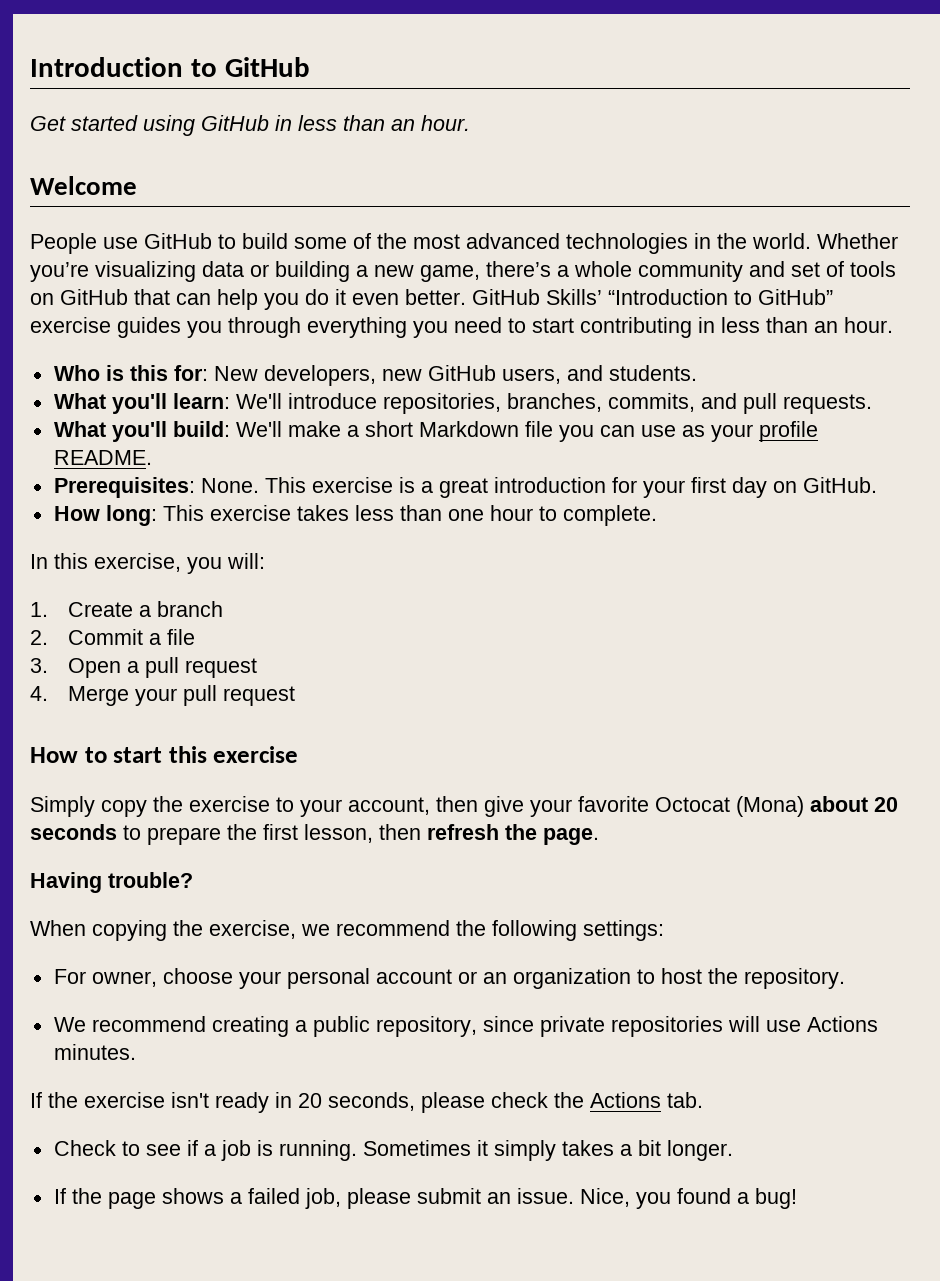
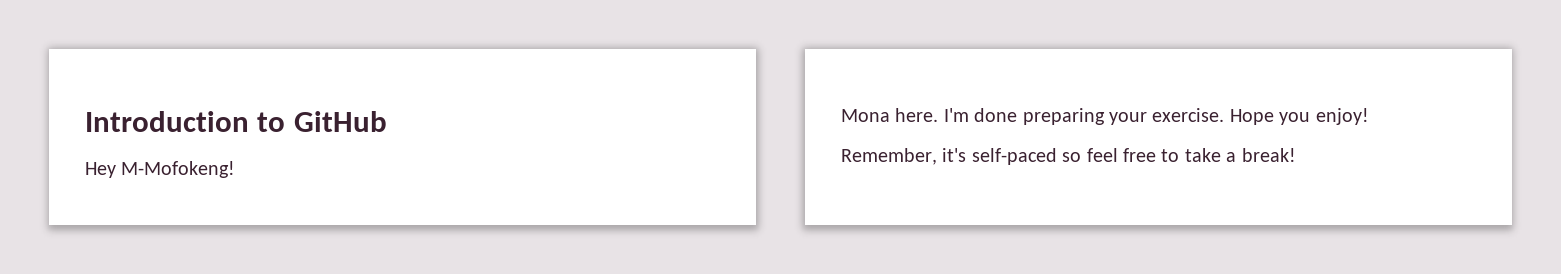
- Get started using GitHub in less than an hour.
- Welcome
- People use GitHub to build some of the most advanced technologies in the world. Whether you’re visualizing data or building a new game, there’s a whole community and set of tools on GitHub that can help you do it even better. GitHub Skills’ “Introduction to GitHub” exercise guides you through everything you need to start contributing in less than an hour.
- Who is this for: New developers, new GitHub users, and students.
- What you'll learn: We'll introduce repositories, branches, commits, and pull requests.
- What you'll build: We'll make a short Markdown file you can use as your profile README.
- Prerequisites: None. This exercise is a great introduction for your first day on GitHub.
- How long: This exercise takes less than one hour to complete.
- In this exercise, you will:
- 1. Create a branch
- 2. Commit a file
- 3. Open a pull request
- 4. Merge your pull request
- How to start this exercise
- Simply copy the exercise to your account, then give your favorite Octocat (Mona) about 20 seconds to prepare the first lesson, then refresh the page.
- Having trouble?
- When copying the exercise, we recommend the following settings:
- For owner, choose your personal account or an organization to host the repository.
- We recommend creating a public repository, since private repositories will use Actions minutes.
- If the exercise isn't ready in 20 seconds, please check the Actions tab.
- Check to see if a job is running. Sometimes it simply takes a bit longer.
- If the page shows a failed job, please submit an issue. Nice, you found a bug!
+ Hey M-Mofokeng!
+ Mona here. I'm done preparing your exercise. Hope you enjoy!
+ Remember, it's self-paced so feel free to take a break!

